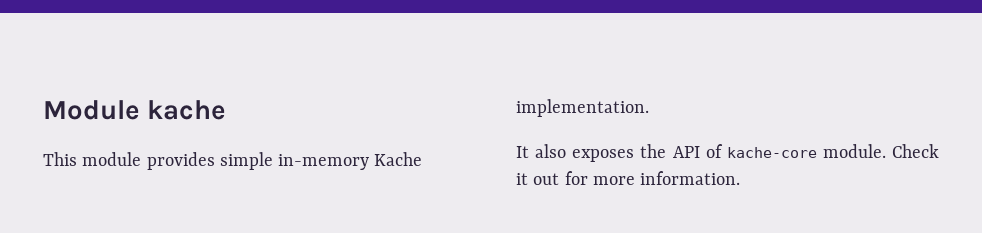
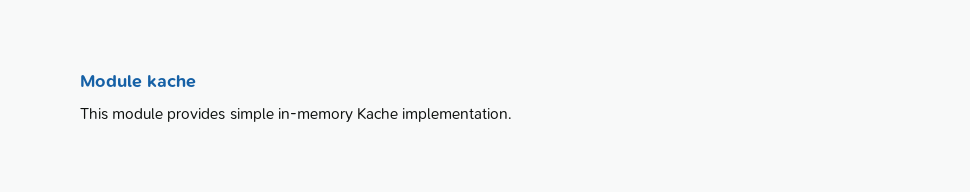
- It also exposes the API of kache-core module. Check it out for more information.

